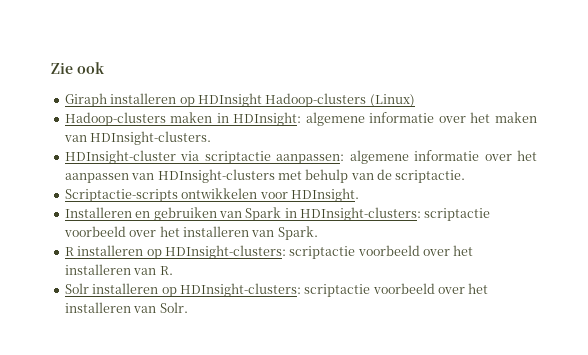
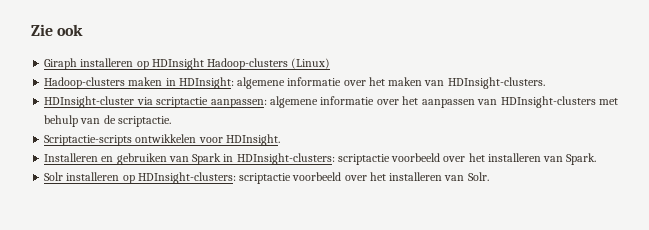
- R installeren op HDInsight-clusters: scriptactie voorbeeld over het installeren van R.

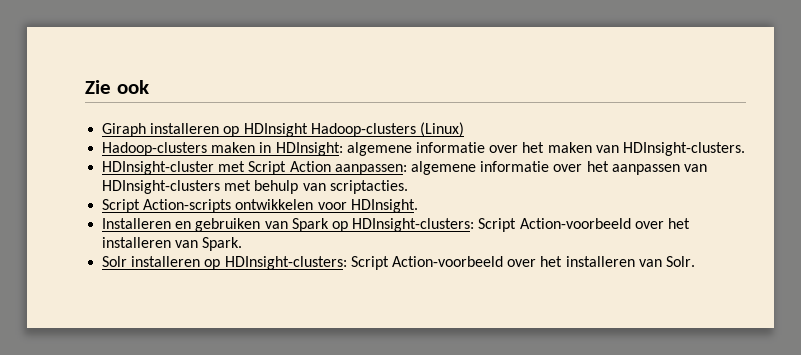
- HDInsight-cluster via scriptactie aanpassen: algemene informatie over het aanpassen van HDInsight-clusters met behulp van de scriptactie.
- Scriptactie-scripts ontwikkelen voor HDInsight.
+ HDInsight-cluster met Script Action aanpassen: algemene informatie over het aanpassen van HDInsight-clusters met behulp van scriptacties.
+ Script Action-scripts ontwikkelen voor HDInsight.
- Installeren en gebruiken van Spark in HDInsight-clusters: scriptactie voorbeeld over het installeren van Spark.
+ Installeren en gebruiken van Spark op HDInsight-clusters: Script Action-voorbeeld over het installeren van Spark.
- Solr installeren op HDInsight-clusters: scriptactie voorbeeld over het installeren van Solr.
+ Solr installeren op HDInsight-clusters: Script Action-voorbeeld over het installeren van Solr.

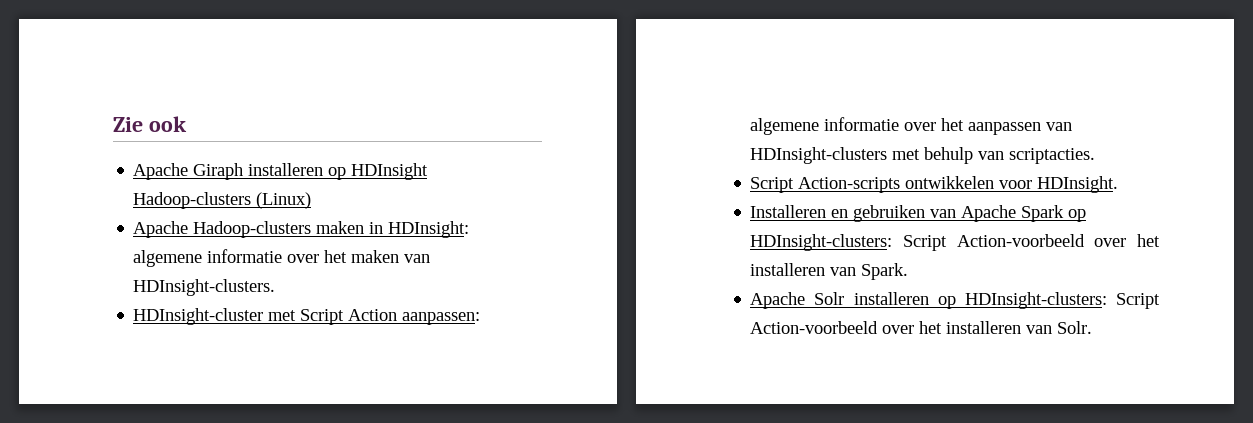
- Giraph installeren op HDInsight Hadoop-clusters (Linux)
+ Apache Giraph installeren op HDInsight Hadoop-clusters (Linux)
- Hadoop-clusters maken in HDInsight: algemene informatie over het maken van HDInsight-clusters.
+ Apache Hadoop-clusters maken in HDInsight: algemene informatie over het maken van HDInsight-clusters.
- Installeren en gebruiken van Spark op HDInsight-clusters: Script Action-voorbeeld over het installeren van Spark.
+ Installeren en gebruiken van Apache Spark op HDInsight-clusters: Script Action-voorbeeld over het installeren van Spark.
- Solr installeren op HDInsight-clusters: Script Action-voorbeeld over het installeren van Solr.
+ Apache Solr installeren op HDInsight-clusters: Script Action-voorbeeld over het installeren van Solr.

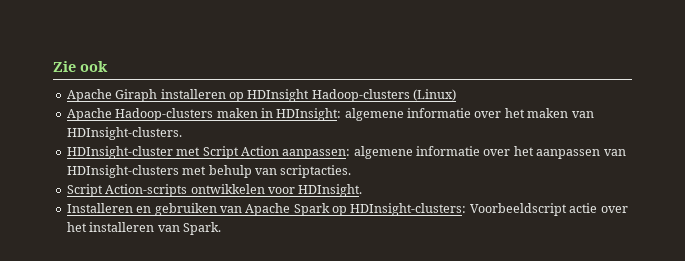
- Installeren en gebruiken van Apache Spark op HDInsight-clusters: Script Action-voorbeeld over het installeren van Spark.
+ Installeren en gebruiken van Apache Spark op HDInsight-clusters: Voorbeeldscript actie over het installeren van Spark.
- Apache Solr installeren op HDInsight-clusters: Script Action-voorbeeld over het installeren van Solr.

